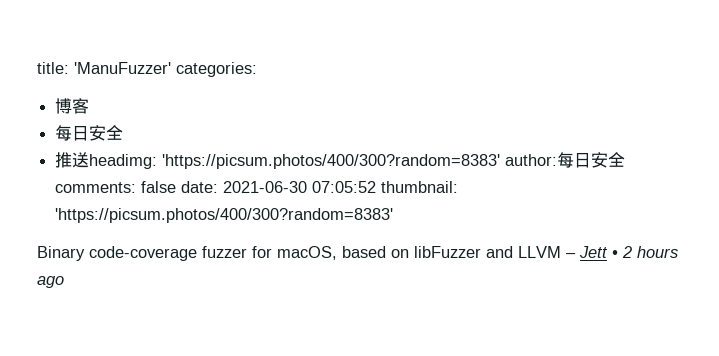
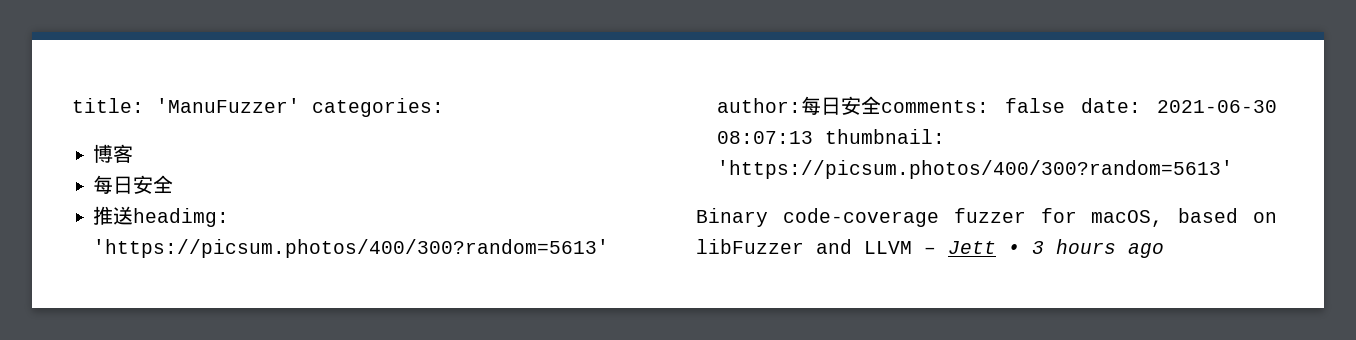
- 推送headimg: 'https://picsum.photos/400/300?random=8383' author:每日安全comments: false date: 2021-06-30 07:05:52 thumbnail: 'https://picsum.photos/400/300?random=8383'
+ 推送headimg: 'https://picsum.photos/400/300?random=5613' author:每日安全comments: false date: 2021-06-30 08:07:13 thumbnail: 'https://picsum.photos/400/300?random=5613'
- Binary code-coverage fuzzer for macOS, based on libFuzzer and LLVM – Jett • 2 hours ago
+ Binary code-coverage fuzzer for macOS, based on libFuzzer and LLVM – Jett • 3 hours ago

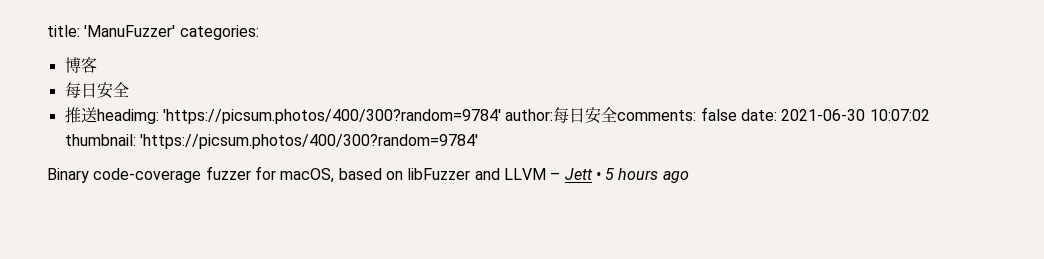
- 推送headimg: 'https://picsum.photos/400/300?random=5613' author:每日安全comments: false date: 2021-06-30 08:07:13 thumbnail: 'https://picsum.photos/400/300?random=5613'
+ 推送headimg: 'https://picsum.photos/400/300?random=9784' author:每日安全comments: false date: 2021-06-30 10:07:02 thumbnail: 'https://picsum.photos/400/300?random=9784'
- Binary code-coverage fuzzer for macOS, based on libFuzzer and LLVM – Jett • 3 hours ago
+ Binary code-coverage fuzzer for macOS, based on libFuzzer and LLVM – Jett • 5 hours ago

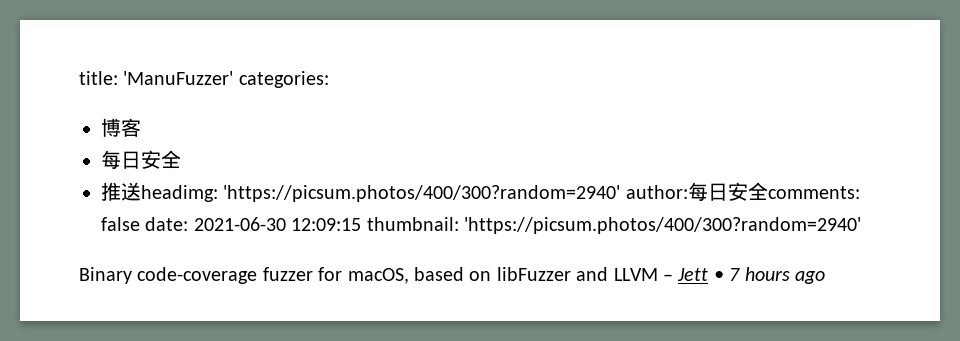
- 推送headimg: 'https://picsum.photos/400/300?random=9784' author:每日安全comments: false date: 2021-06-30 10:07:02 thumbnail: 'https://picsum.photos/400/300?random=9784'
+ 推送headimg: 'https://picsum.photos/400/300?random=2940' author:每日安全comments: false date: 2021-06-30 12:09:15 thumbnail: 'https://picsum.photos/400/300?random=2940'
- Binary code-coverage fuzzer for macOS, based on libFuzzer and LLVM – Jett • 5 hours ago
+ Binary code-coverage fuzzer for macOS, based on libFuzzer and LLVM – Jett • 7 hours ago

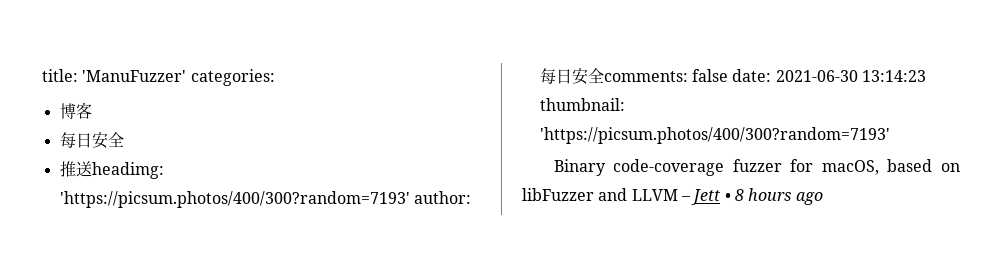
- 推送headimg: 'https://picsum.photos/400/300?random=2940' author:每日安全comments: false date: 2021-06-30 12:09:15 thumbnail: 'https://picsum.photos/400/300?random=2940'
+ 推送headimg: 'https://picsum.photos/400/300?random=7193' author:每日安全comments: false date: 2021-06-30 13:14:23 thumbnail: 'https://picsum.photos/400/300?random=7193'
- Binary code-coverage fuzzer for macOS, based on libFuzzer and LLVM – Jett • 7 hours ago
+ Binary code-coverage fuzzer for macOS, based on libFuzzer and LLVM – Jett • 8 hours ago

